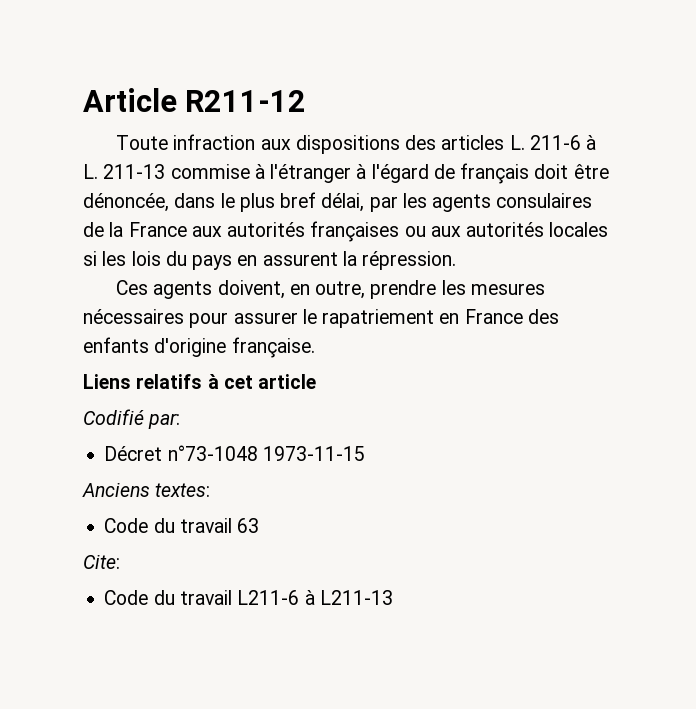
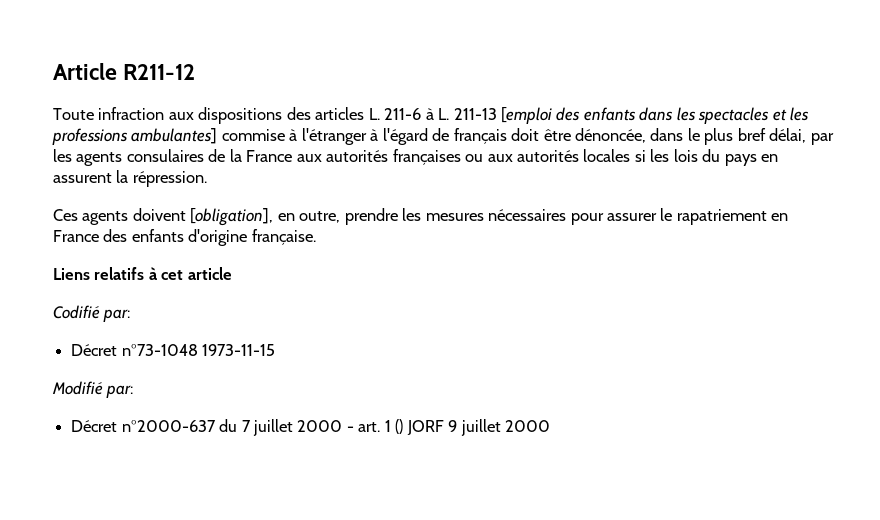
- Toute infraction aux dispositions des articles L. 211-6 à L. 211-13 commise à l'étranger à l'égard de français doit être dénoncée, dans le plus bref délai, par les agents consulaires de la France aux autorités françaises ou aux autorités locales si les lois du pays en assurent la répression.
+ Toute infraction aux dispositions des articles L. 211-6 à L. 211-13 [emploi des enfants dans les spectacles et les professions ambulantes] commise à l'étranger à l'égard de français doit être dénoncée, dans le plus bref délai, par les agents consulaires de la France aux autorités françaises ou aux autorités locales si les lois du pays en assurent la répression.
- Ces agents doivent, en outre, prendre les mesures nécessaires pour assurer le rapatriement en France des enfants d'origine française.
+ Ces agents doivent [obligation], en outre, prendre les mesures nécessaires pour assurer le rapatriement en France des enfants d'origine française.
- Anciens textes:
- Code du travail 63
- Cite:
- Code du travail L211-6 à L211-13
+ Modifié par:
+ Décret n°2000-637 du 7 juillet 2000 - art. 1 () JORF 9 juillet 2000

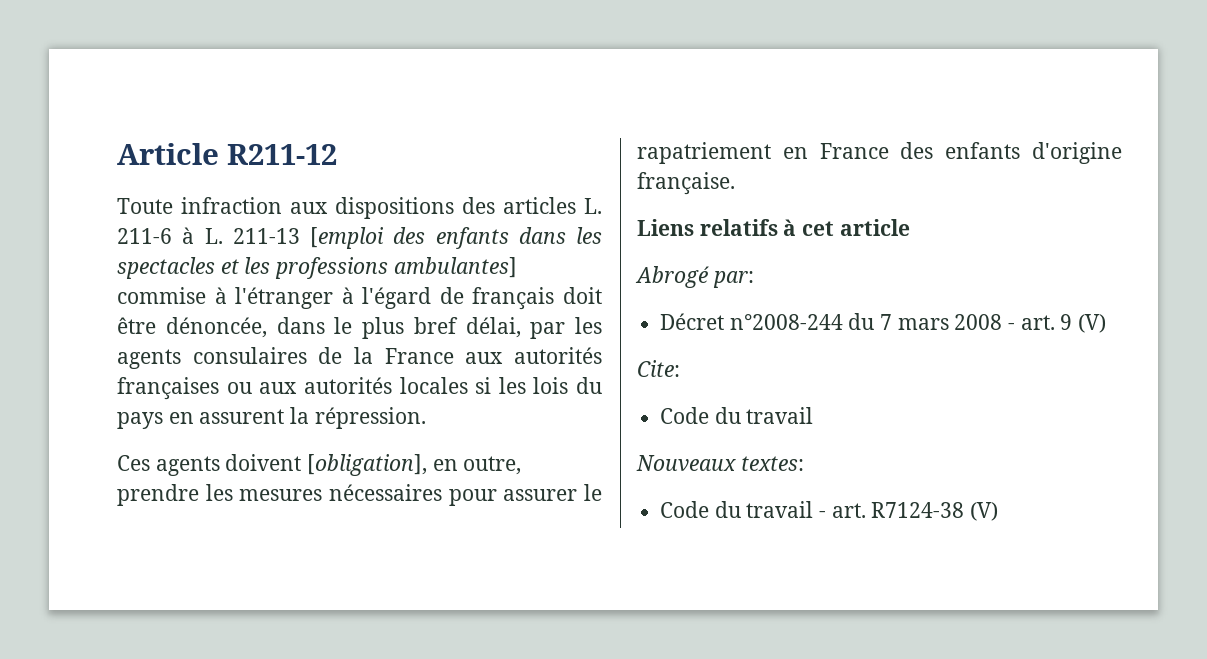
- Codifié par:
- Décret n°73-1048 1973-11-15
- Modifié par:
- Décret n°2000-637 du 7 juillet 2000 - art. 1 () JORF 9 juillet 2000
+ Abrogé par:
+ Décret n°2008-244 du 7 mars 2008 - art. 9 (V)
+ Cite:
+ Code du travail
+ Nouveaux textes:
+ Code du travail - art. R7124-38 (V)

